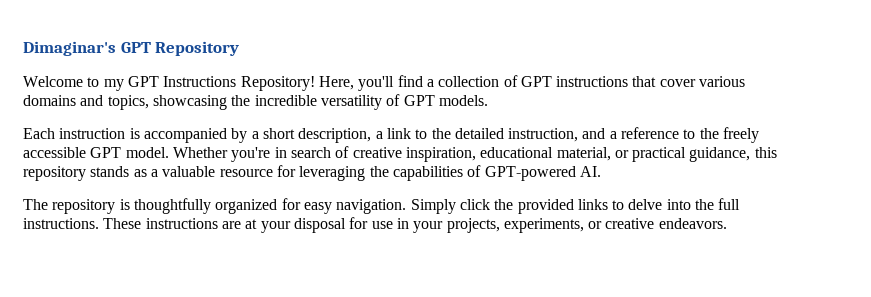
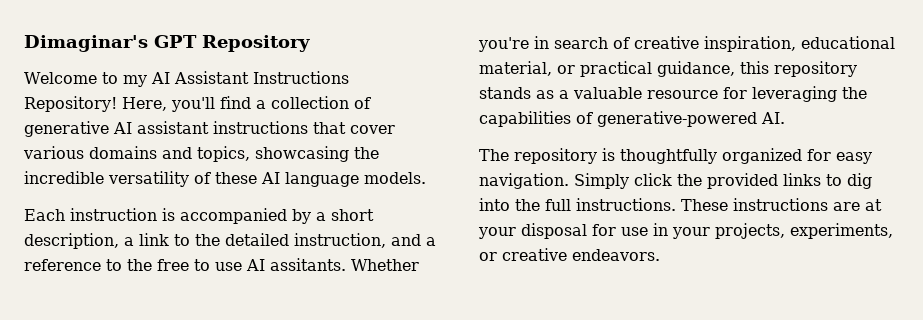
- Welcome to my GPT Instructions Repository!
+ Welcome to my AI Assistant Instructions Repository!
- Here, you'll find a collection of GPT instructions that cover various domains and topics, showcasing the incredible versatility of GPT models.
+ Here, you'll find a collection of generative AI assistant instructions that cover various domains and topics, showcasing the incredible versatility of these AI language models.
- Each instruction is accompanied by a short description, a link to the detailed instruction, and a reference to the freely accessible GPT model.
+ Each instruction is accompanied by a short description, a link to the detailed instruction, and a reference to the free to use AI assitants.
- Whether you're in search of creative inspiration, educational material, or practical guidance, this repository stands as a valuable resource for leveraging the capabilities of GPT-powered AI.
+ Whether you're in search of creative inspiration, educational material, or practical guidance, this repository stands as a valuable resource for leveraging the capabilities of generative-powered AI.
- Simply click the provided links to delve into the full instructions.
+ Simply click the provided links to dig into the full instructions.

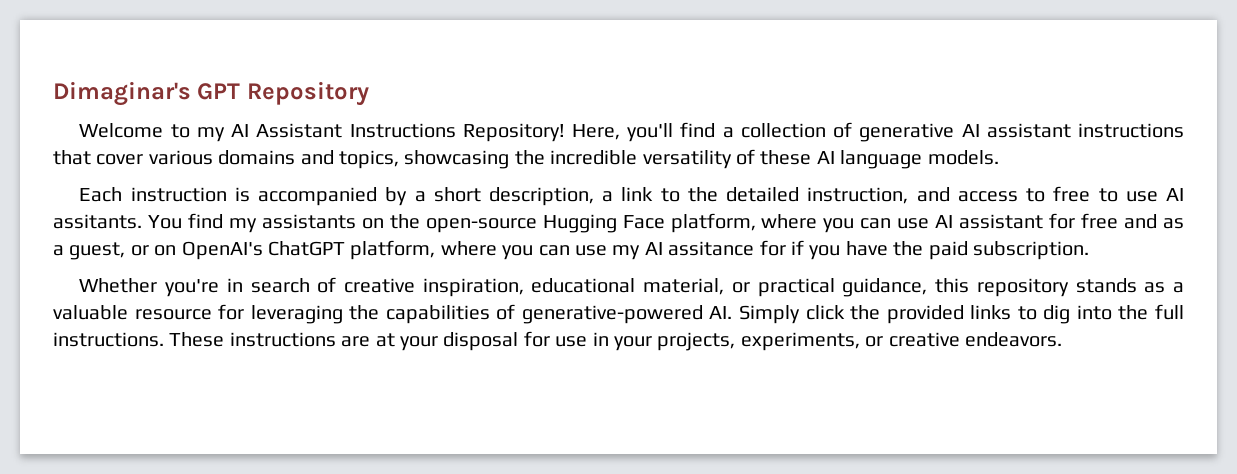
- Each instruction is accompanied by a short description, a link to the detailed instruction, and a reference to the free to use AI assitants. Whether you're in search of creative inspiration, educational material, or practical guidance, this repository stands as a valuable resource for leveraging the capabilities of generative-powered AI.
- The repository is thoughtfully organized for easy navigation. Simply click the provided links to dig into the full instructions.
+ Each instruction is accompanied by a short description, a link to the detailed instruction, and access to free to use AI assitants. You find my assistants on the open-source Hugging Face platform, where you can use AI assistant for free and as a guest, or on OpenAI's ChatGPT platform, where you can use my AI assitance for if you have the paid subscription.
+ Whether you're in search of creative inspiration, educational material, or practical guidance, this repository stands as a valuable resource for leveraging the capabilities of generative-powered AI. Simply click the provided links to dig into the full instructions.

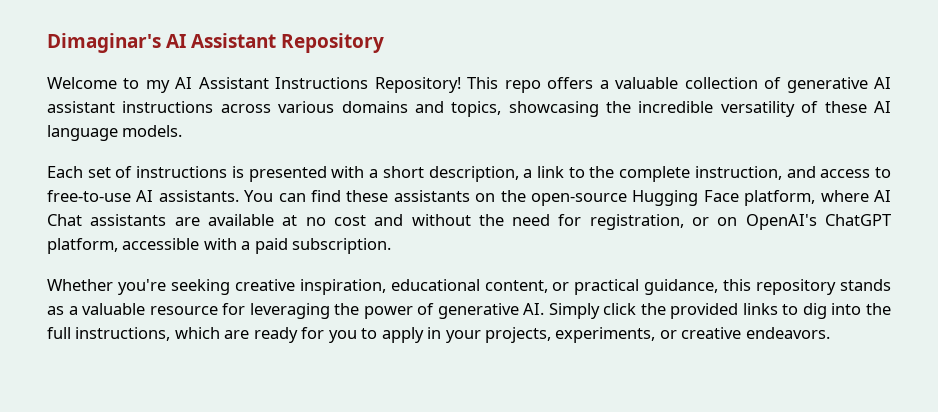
- Dimaginar's GPT Repository
+ Dimaginar's AI Assistant Repository
- Here, you'll find a collection of generative AI assistant instructions that cover various domains and topics, showcasing the incredible versatility of these AI language models.
+ This repo offers a valuable collection of generative AI assistant instructions across various domains and topics, showcasing the incredible versatility of these AI language models.
- Each instruction is accompanied by a short description, a link to the detailed instruction, and access to free to use AI assitants. You find my assistants on the open-source Hugging Face platform, where you can use AI assistant for free and as a guest, or on OpenAI's ChatGPT platform, where you can use my AI assitance for if you have the paid subscription.
+ Each set of instructions is presented with a short description, a link to the complete instruction, and access to free-to-use AI assistants. You can find these assistants on the open-source Hugging Face platform, where AI Chat assistants are available at no cost and without the need for registration, or on OpenAI's ChatGPT platform, accessible with a paid subscription.
- Whether you're in search of creative inspiration, educational material, or practical guidance, this repository stands as a valuable resource for leveraging the capabilities of generative-powered AI. Simply click the provided links to dig into the full instructions. These instructions are at your disposal for use in your projects, experiments, or creative endeavors.
+ Whether you're seeking creative inspiration, educational content, or practical guidance, this repository stands as a valuable resource for leveraging the power of generative AI. Simply click the provided links to dig into the full instructions, which are ready for you to apply in your projects, experiments, or creative endeavors.

